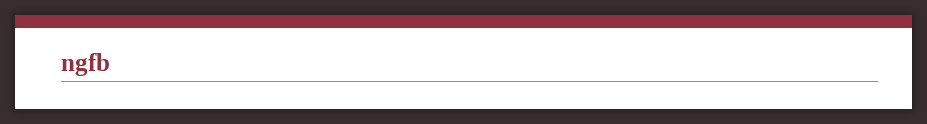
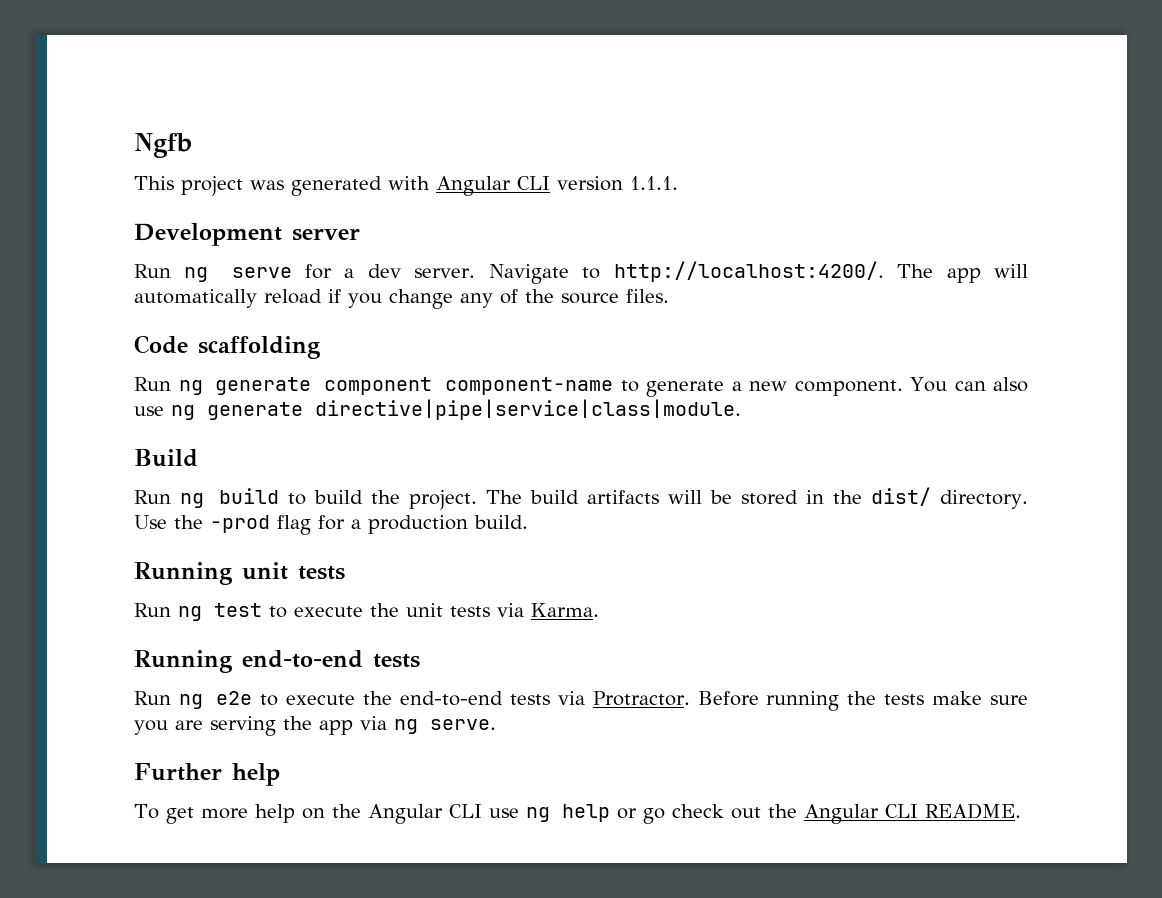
- ngfb
+ Ngfb
+ This project was generated with Angular CLI version 1.1.1.
+ Development server
+ Run ng serve for a dev server. Navigate to http://localhost:4200/. The app will automatically reload if you change any of the source files.
+ Code scaffolding
+ Run ng generate component component-name to generate a new component. You can also use ng generate directive|pipe|service|class|module.
+ Build
+ Run ng build to build the project. The build artifacts will be stored in the dist/ directory. Use the -prod flag for a production build.
+ Running unit tests
+ Run ng test to execute the unit tests via Karma.
+ Running end-to-end tests
+ Run ng e2e to execute the end-to-end tests via Protractor. Before running the tests make sure you are serving the app via ng serve.
+ Further help
+ To get more help on the Angular CLI use ng help or go check out the Angular CLI README.

